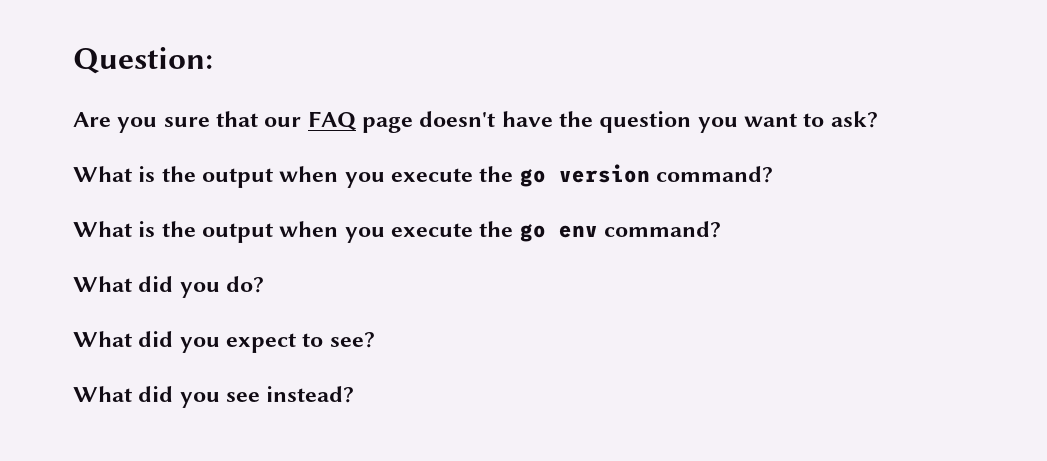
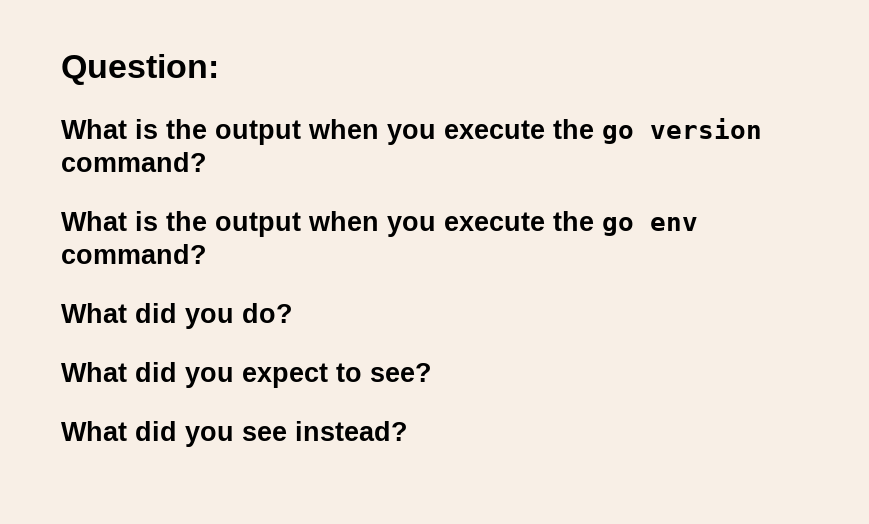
- Are you sure that our FAQ page doesn't have the question you want to ask?

